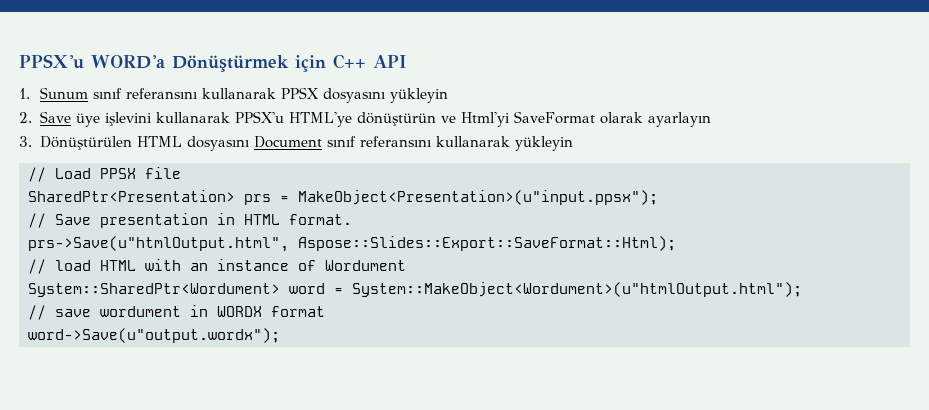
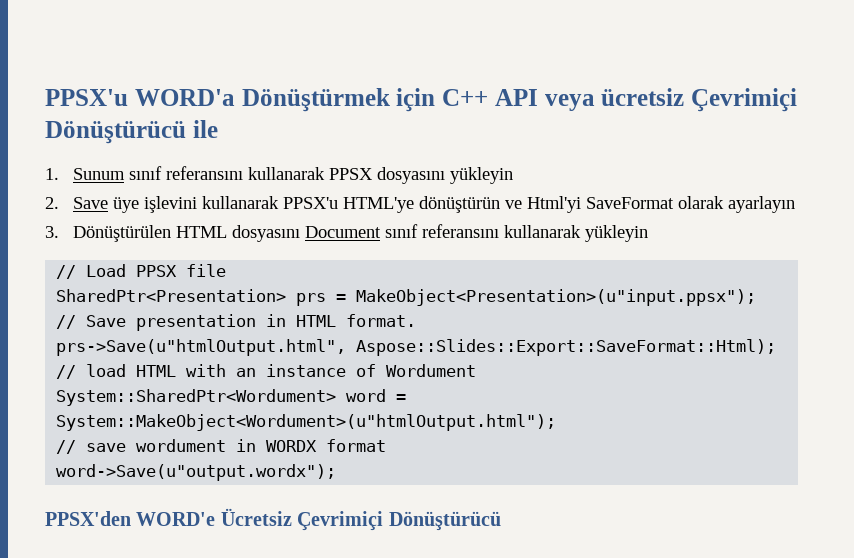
- PPSX'u WORD'a Dönüştürmek için C++ API
+ PPSX'u WORD'a Dönüştürmek için C++ API veya ücretsiz Çevrimiçi Dönüştürücü ile
+ PPSX'den WORD'e Ücretsiz Çevrimiçi Dönüştürücü

